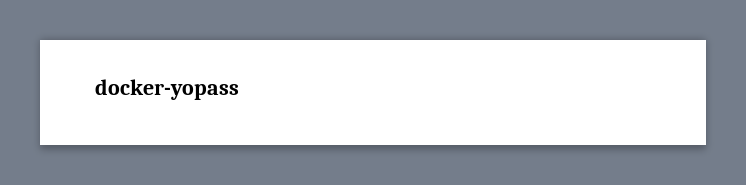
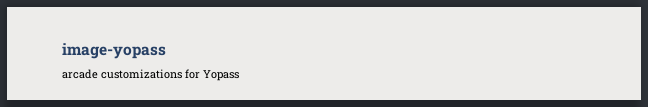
- docker-yopass
+ image-yopass
+ arcade customizations for Yopass

